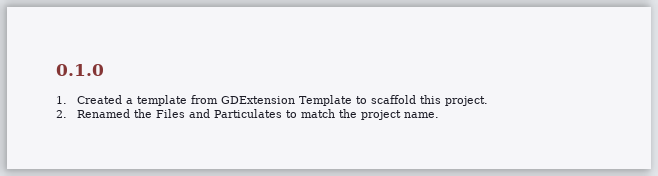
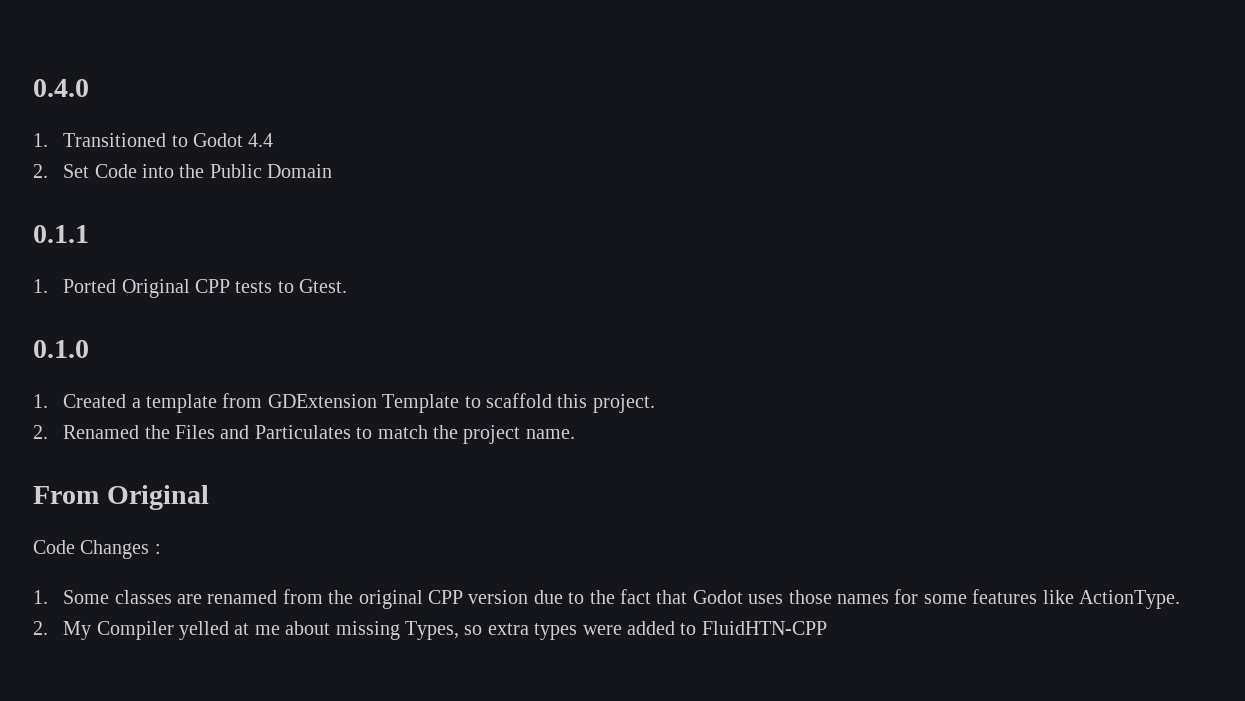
+ 0.4.0
+ 1. Transitioned to Godot 4.4
+ 2. Set Code into the Public Domain
+ 0.1.1
+ 1. Ported Original CPP tests to Gtest.
+ From Original
+ Code Changes :
+ 1. Some classes are renamed from the original CPP version due to the fact that Godot uses those names for some features like ActionType.
+ 2. My Compiler yelled at me about missing Types, so extra types were added to FluidHTN-CPP

